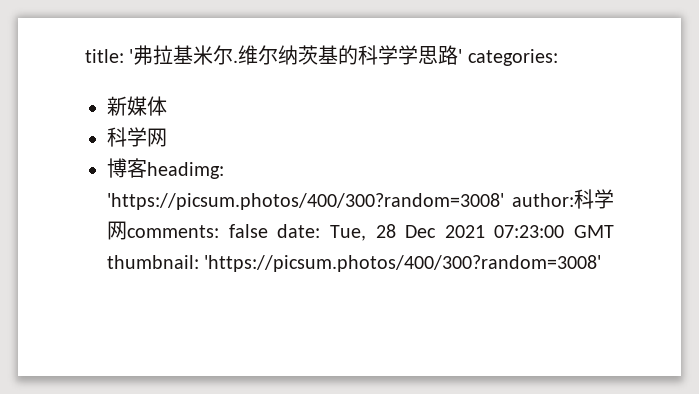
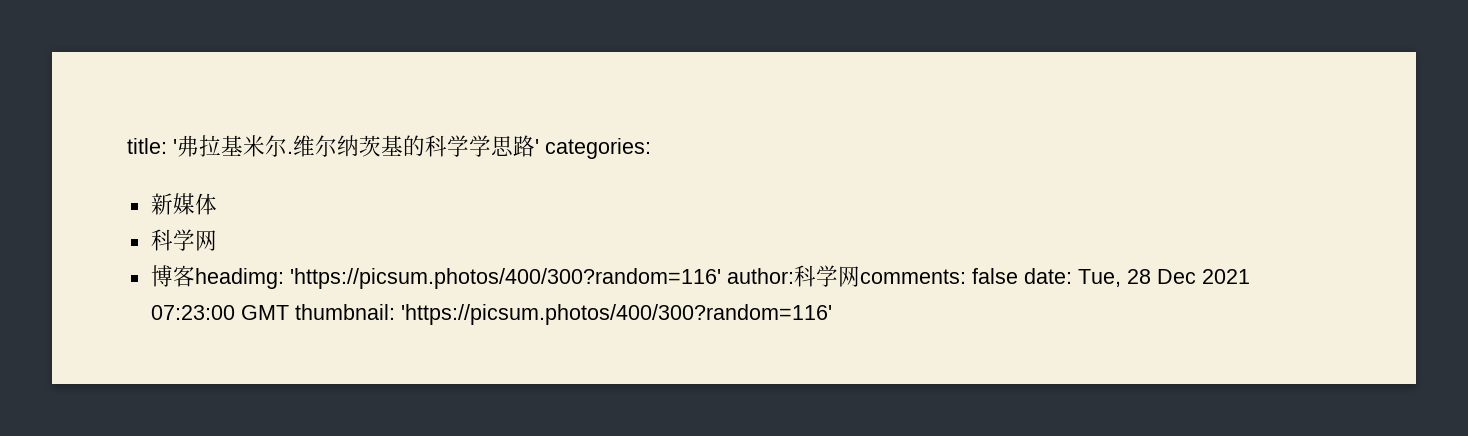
- 博客headimg: 'https://picsum.photos/400/300?random=3008' author:科学网comments: false date: Tue, 28 Dec 2021 07:23:00 GMT thumbnail: 'https://picsum.photos/400/300?random=3008'
+ 博客headimg: 'https://picsum.photos/400/300?random=116' author:科学网comments: false date: Tue, 28 Dec 2021 07:23:00 GMT thumbnail: 'https://picsum.photos/400/300?random=116'

